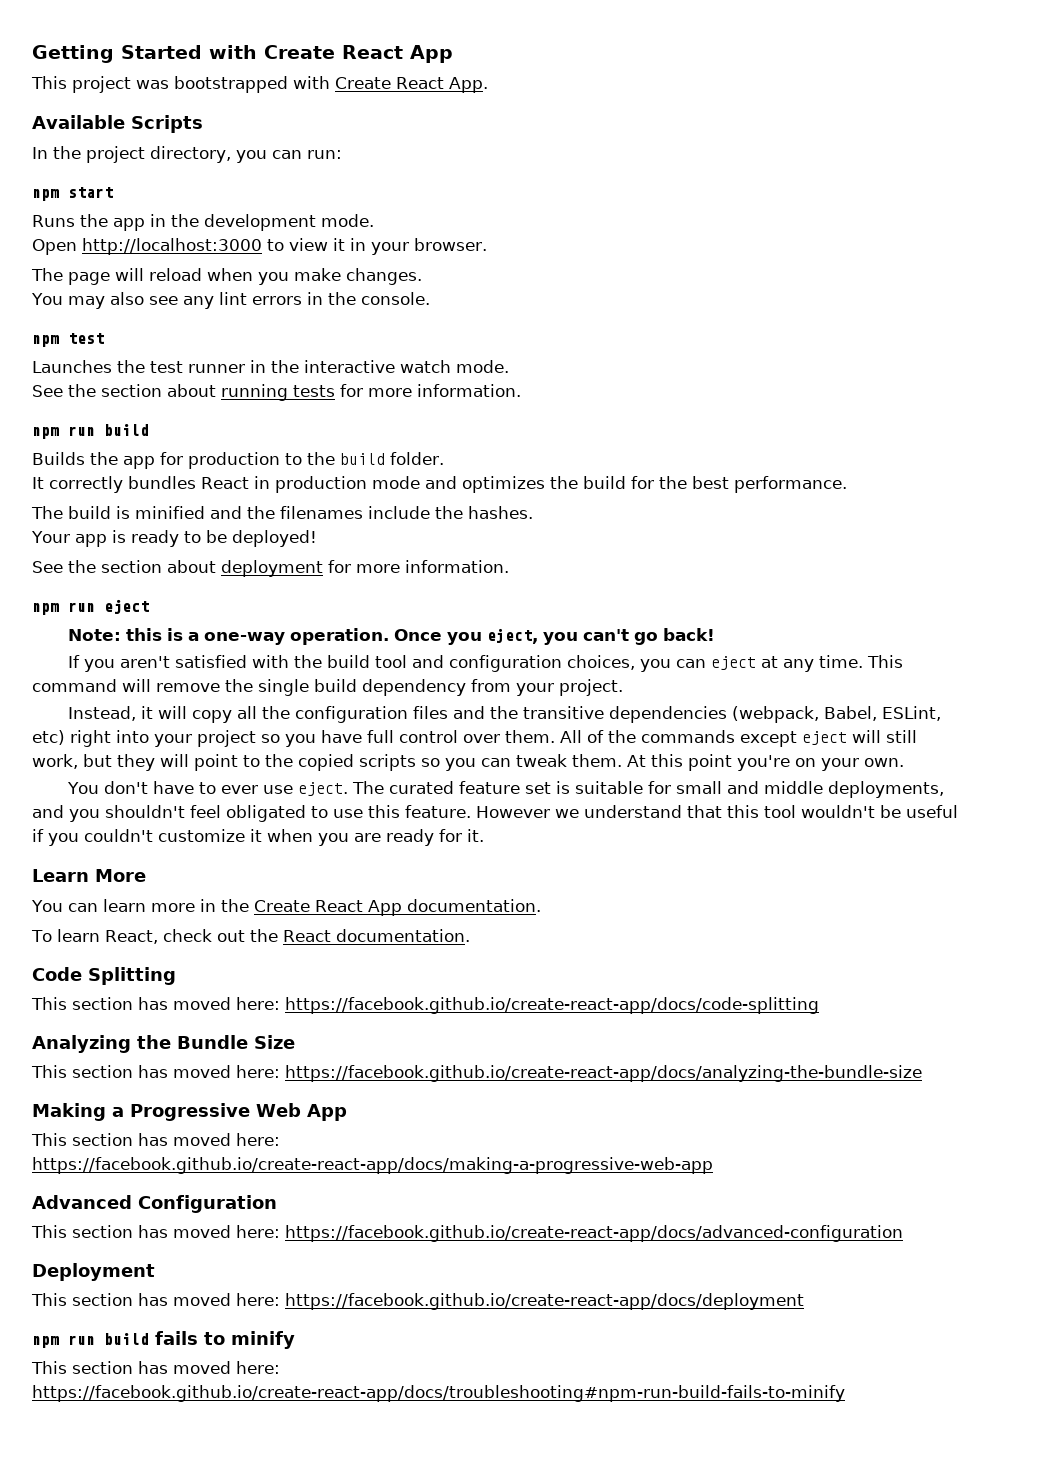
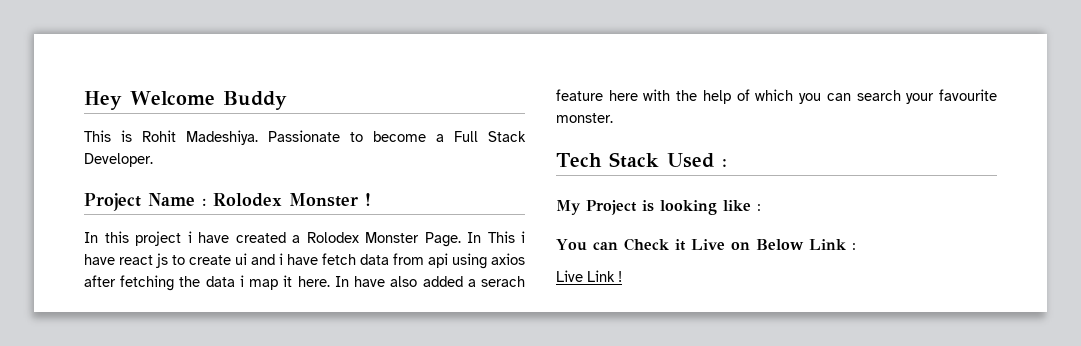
- Getting Started with Create React App
- This project was bootstrapped with Create React App.
- Available Scripts
- In the project directory, you can run:
- npm start
- Runs the app in the development mode.
- Open http://localhost:3000 to view it in your browser.
- The page will reload when you make changes.
- You may also see any lint errors in the console.
- npm test
- Launches the test runner in the interactive watch mode.
- See the section about running tests for more information.
- npm run build
- Builds the app for production to the build folder.
- It correctly bundles React in production mode and optimizes the build for the best performance.
- The build is minified and the filenames include the hashes.
- Your app is ready to be deployed!
- See the section about deployment for more information.
- npm run eject
- Note: this is a one-way operation. Once you eject, you can't go back!
- If you aren't satisfied with the build tool and configuration choices, you can eject at any time. This command will remove the single build dependency from your project.
- Instead, it will copy all the configuration files and the transitive dependencies (webpack, Babel, ESLint, etc) right into your project so you have full control over them. All of the commands except eject will still work, but they will point to the copied scripts so you can tweak them. At this point you're on your own.
- You don't have to ever use eject. The curated feature set is suitable for small and middle deployments, and you shouldn't feel obligated to use this feature. However we understand that this tool wouldn't be useful if you couldn't customize it when you are ready for it.
- Learn More
- You can learn more in the Create React App documentation.
- To learn React, check out the React documentation.
- Code Splitting
- This section has moved here: https://facebook.github.io/create-react-app/docs/code-splitting
- Analyzing the Bundle Size
- This section has moved here: https://facebook.github.io/create-react-app/docs/analyzing-the-bundle-size
- Making a Progressive Web App
- This section has moved here: https://facebook.github.io/create-react-app/docs/making-a-progressive-web-app
- Advanced Configuration
- This section has moved here: https://facebook.github.io/create-react-app/docs/advanced-configuration
- Deployment
- This section has moved here: https://facebook.github.io/create-react-app/docs/deployment
- npm run build fails to minify
- This section has moved here: https://facebook.github.io/create-react-app/docs/troubleshooting#npm-run-build-fails-to-minify
+ Hey Welcome Buddy
+ This is Rohit Madeshiya. Passionate to become a Full Stack Developer.
+ Project Name : Rolodex Monster !
+ In this project i have created a Rolodex Monster Page. In This i have react js to create ui and i have fetch data from api using axios after fetching the data i map it here. In have also added a serach feature here with the help of which you can search your favourite monster.
+ Tech Stack Used :
+ My Project is looking like :
+ You can Check it Live on Below Link :
+ Live Link !

